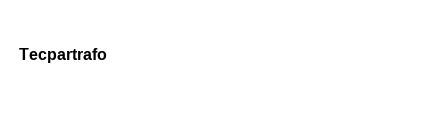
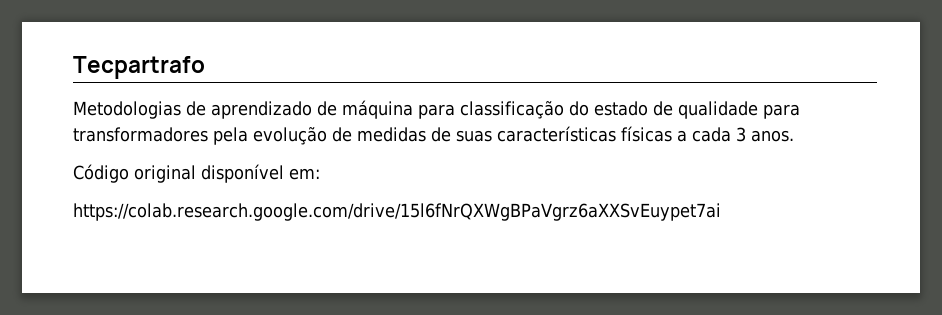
+ Metodologias de aprendizado de máquina para classificação do estado de qualidade para transformadores pela evolução de medidas de suas características físicas a cada 3 anos.
+ Código original disponível em:
+ https://colab.research.google.com/drive/15l6fNrQXWgBPaVgrz6aXXSvEuypet7ai

